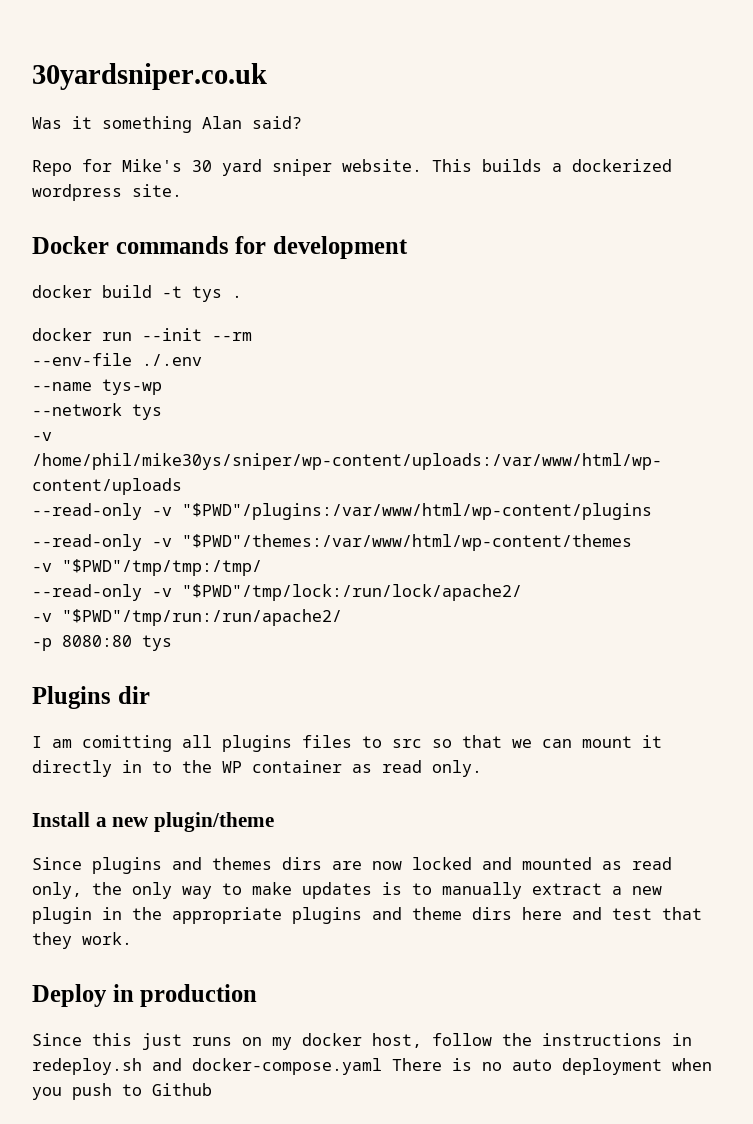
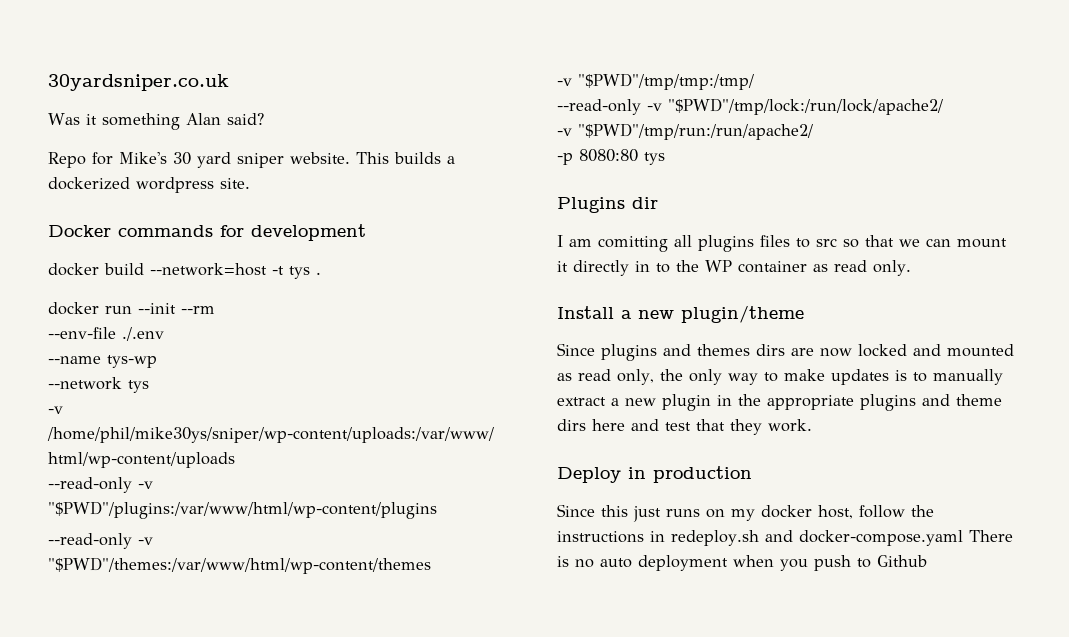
- docker build -t tys .
+ docker build --network=host -t tys .

